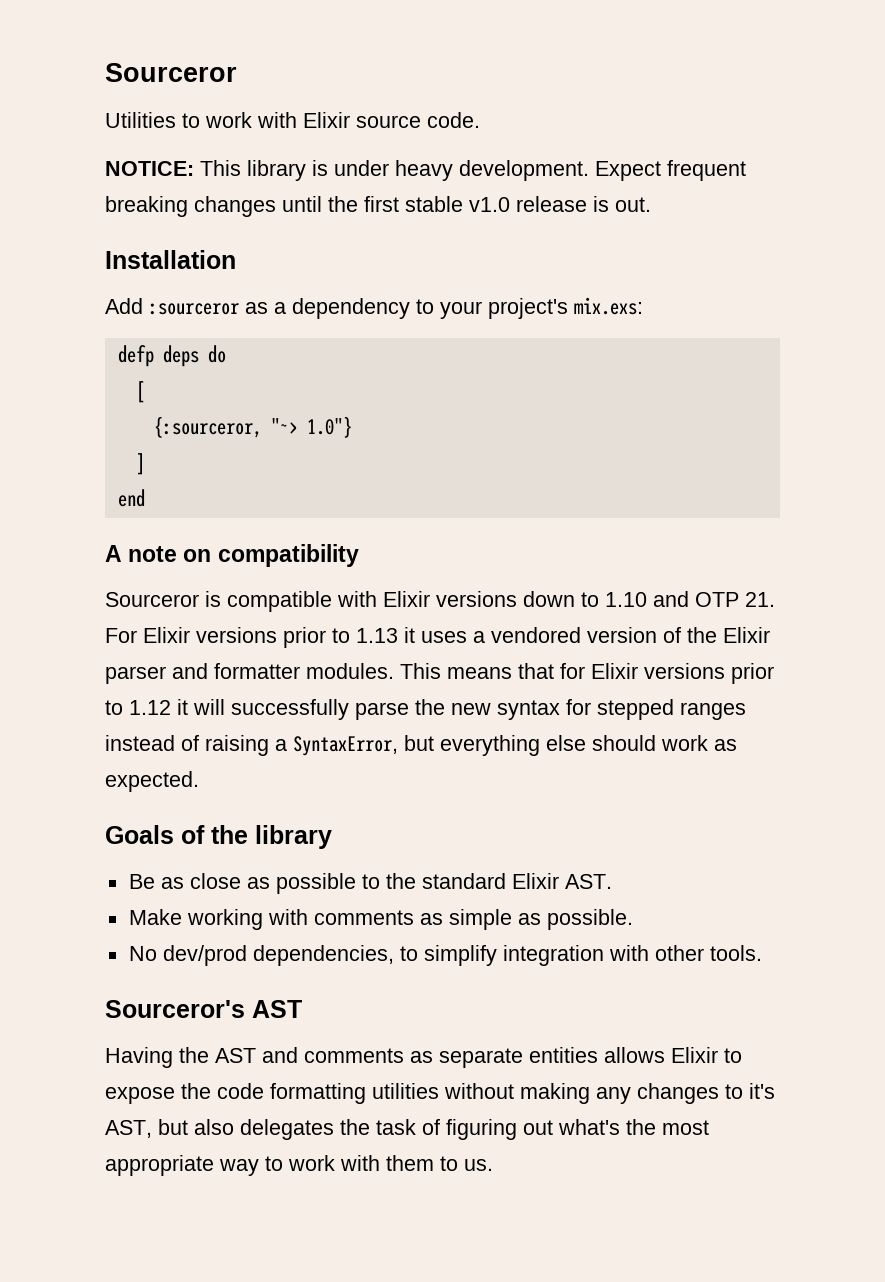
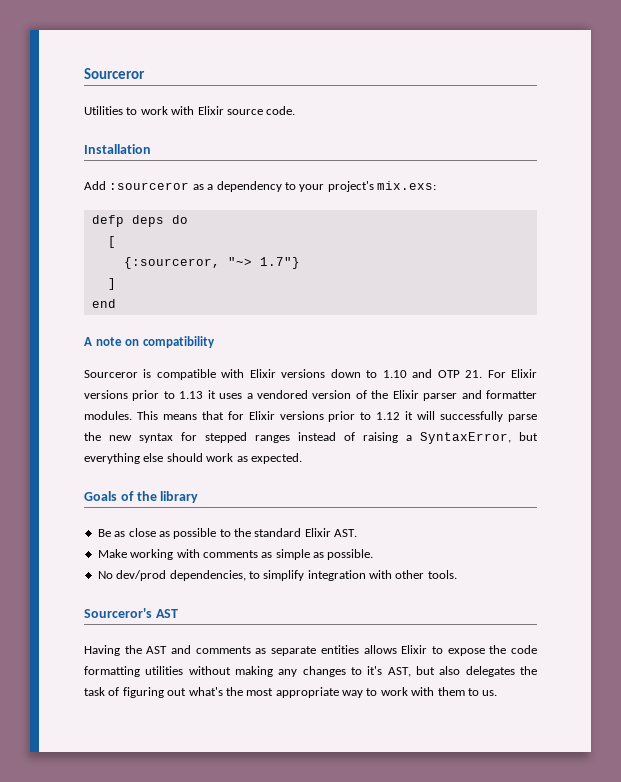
- NOTICE: This library is under heavy development. Expect frequent breaking changes until the first stable v1.0 release is out.
- {:sourceror, "~> 1.0"}
+ {:sourceror, "~> 1.7"}

